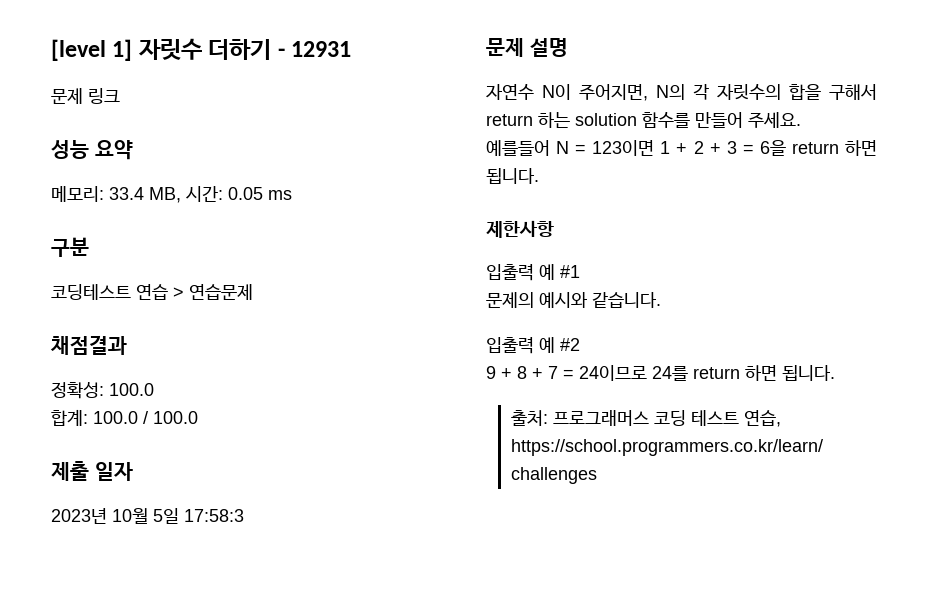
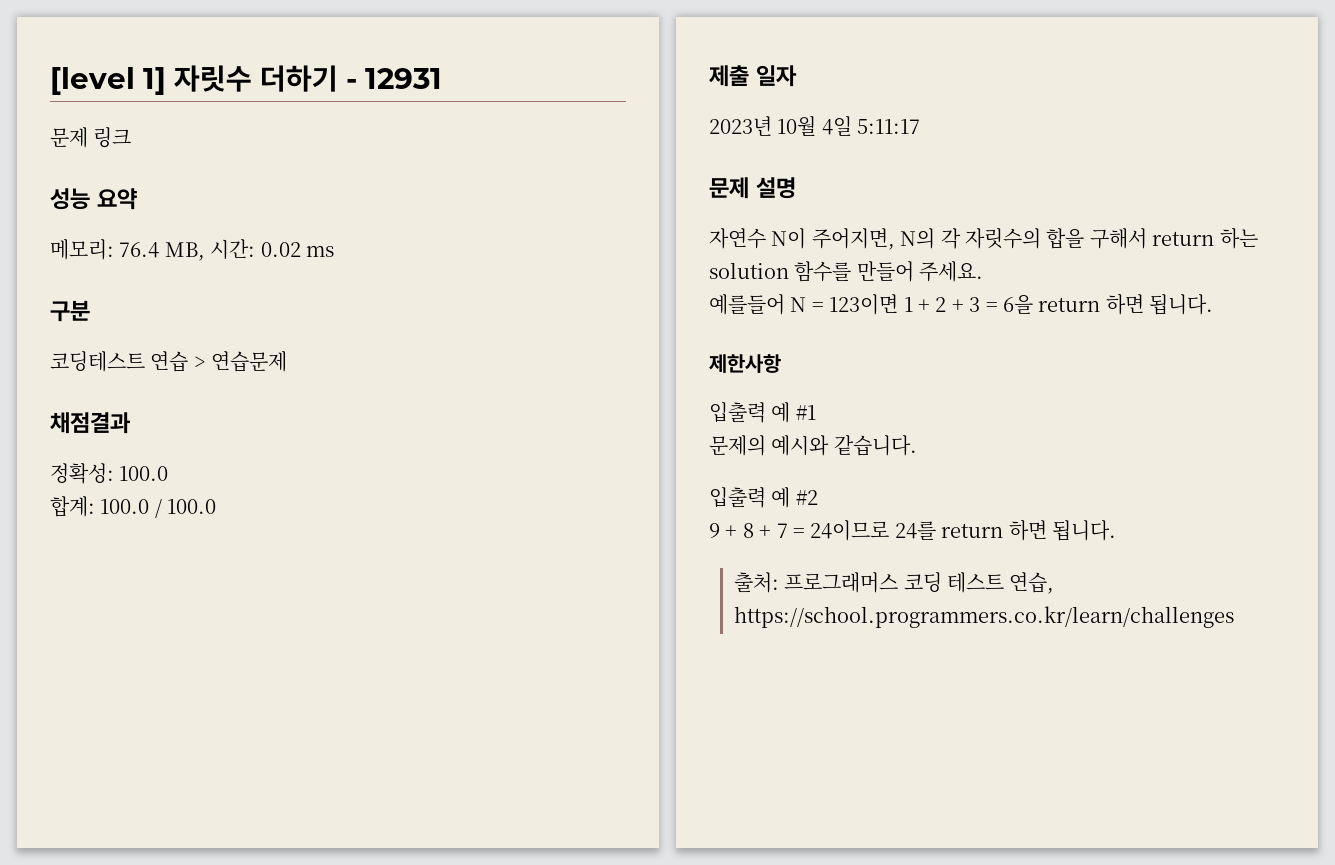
- 메모리: 33.4 MB, 시간: 0.05 ms
+ 메모리: 76.4 MB, 시간: 0.02 ms
- 2023년 10월 5일 17:58:3
+ 2023년 10월 4일 5:11:17

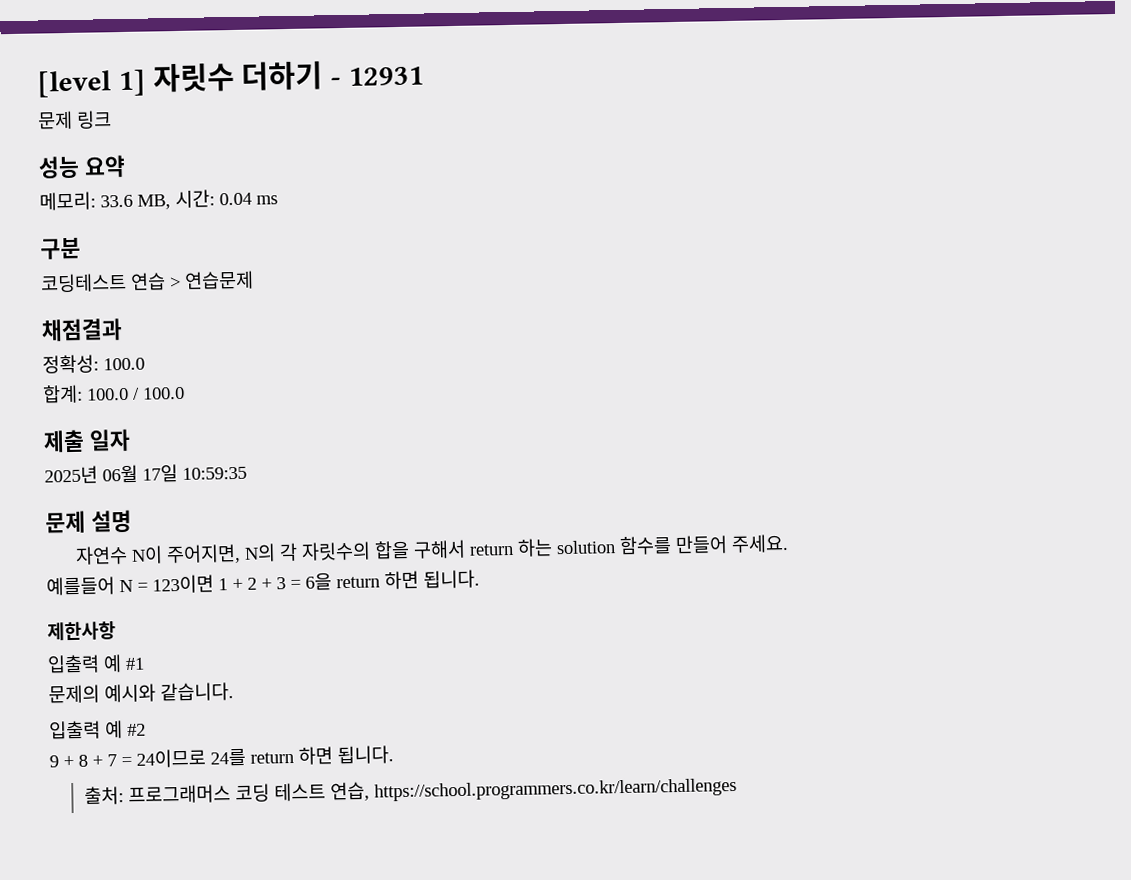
- 메모리: 76.4 MB, 시간: 0.02 ms
+ 메모리: 33.6 MB, 시간: 0.04 ms
- 2023년 10월 4일 5:11:17
+ 2025년 06월 17일 10:59:35

